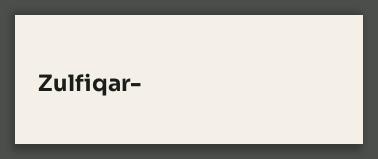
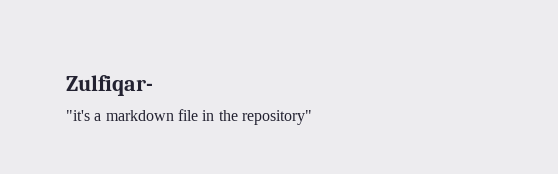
+ "it's a markdown file in the repository"

